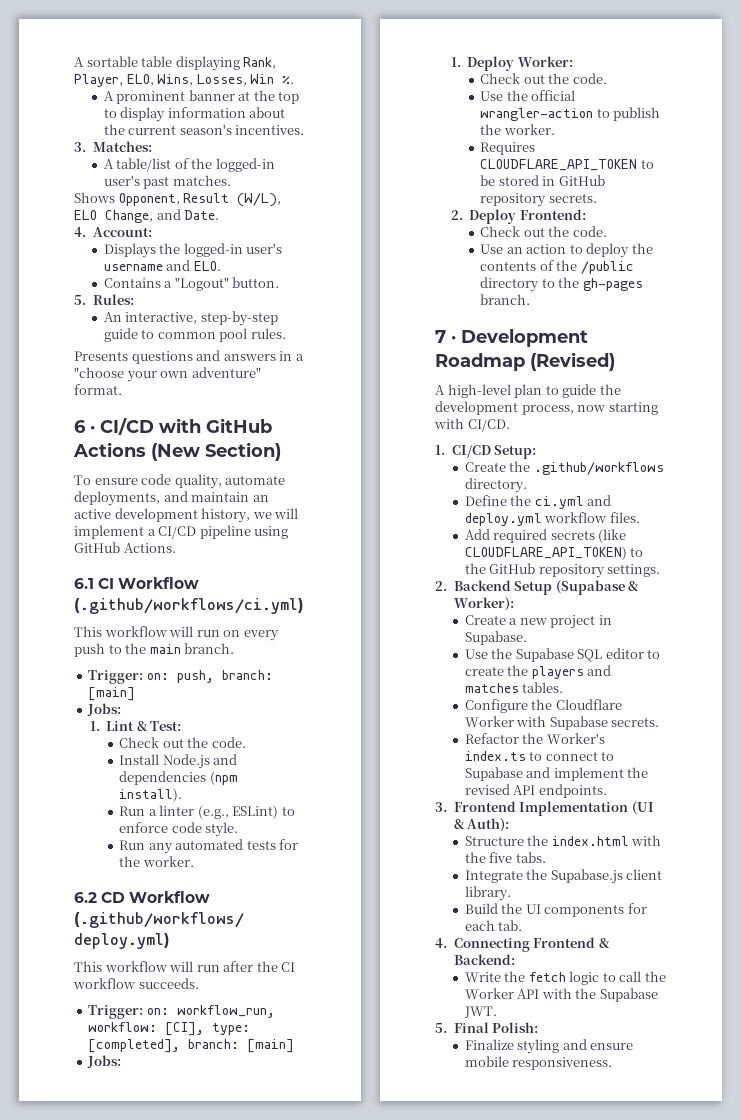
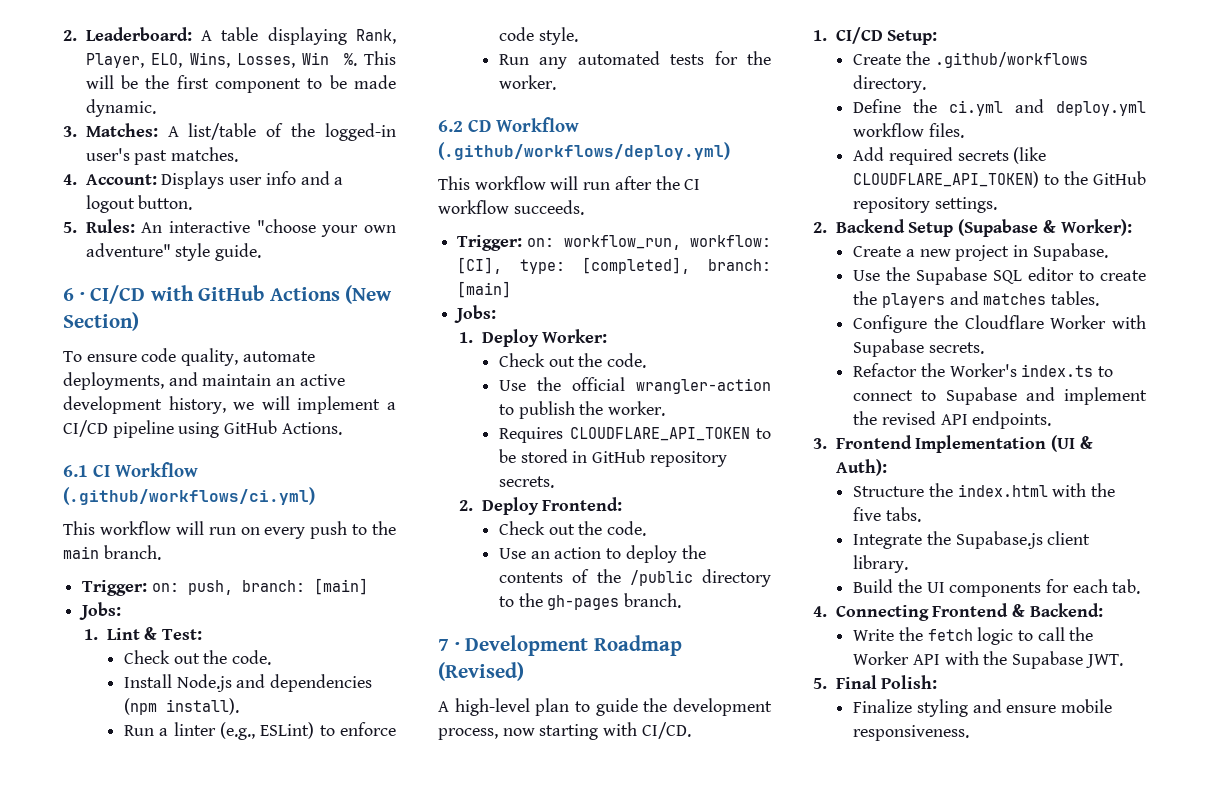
- A sortable table displaying Rank, Player, ELO, Wins, Losses, Win %.
- A prominent banner at the top to display information about the current season's incentives.
+ 2. Leaderboard: A table displaying Rank, Player, ELO, Wins, Losses, Win %. This will be the first component to be made dynamic.
- 3. Matches:
- A table/list of the logged-in user's past matches.
+ 3. Matches: A list/table of the logged-in user's past matches.
- Shows Opponent, Result (W/L), ELO Change, and Date.
- 4. Account:
- Displays the logged-in user's username and ELO.
- Contains a "Logout" button.
- 5. Rules:
- An interactive, step-by-step guide to common pool rules.
- Presents questions and answers in a "choose your own adventure" format.
+ 4. Account: Displays user info and a logout button.
+ 5. Rules: An interactive "choose your own adventure" style guide.

